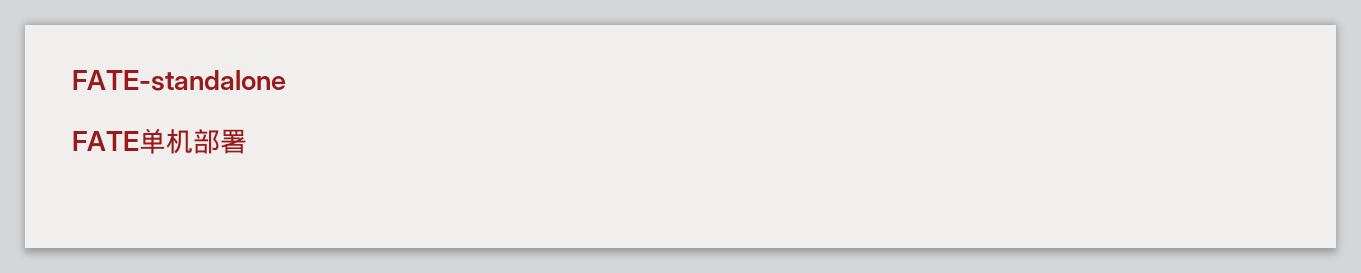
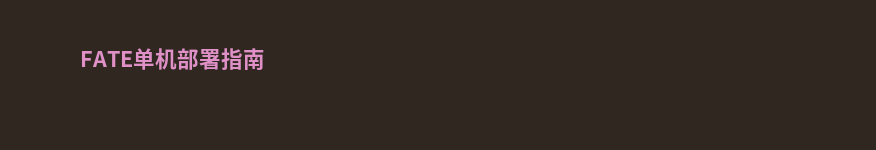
- FATE-standalone
- FATE单机部署
+ FATE单机部署指南

